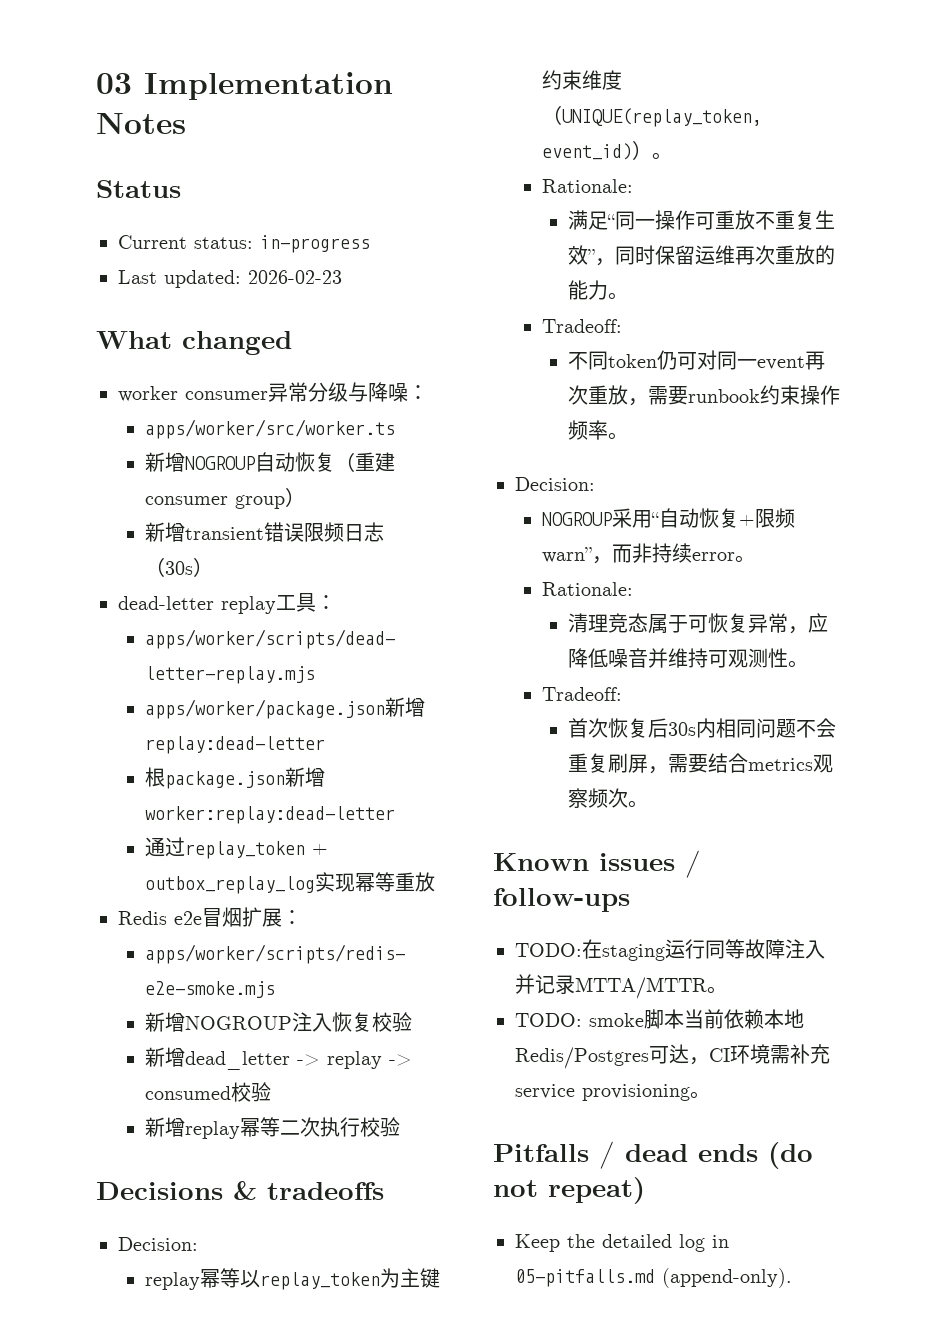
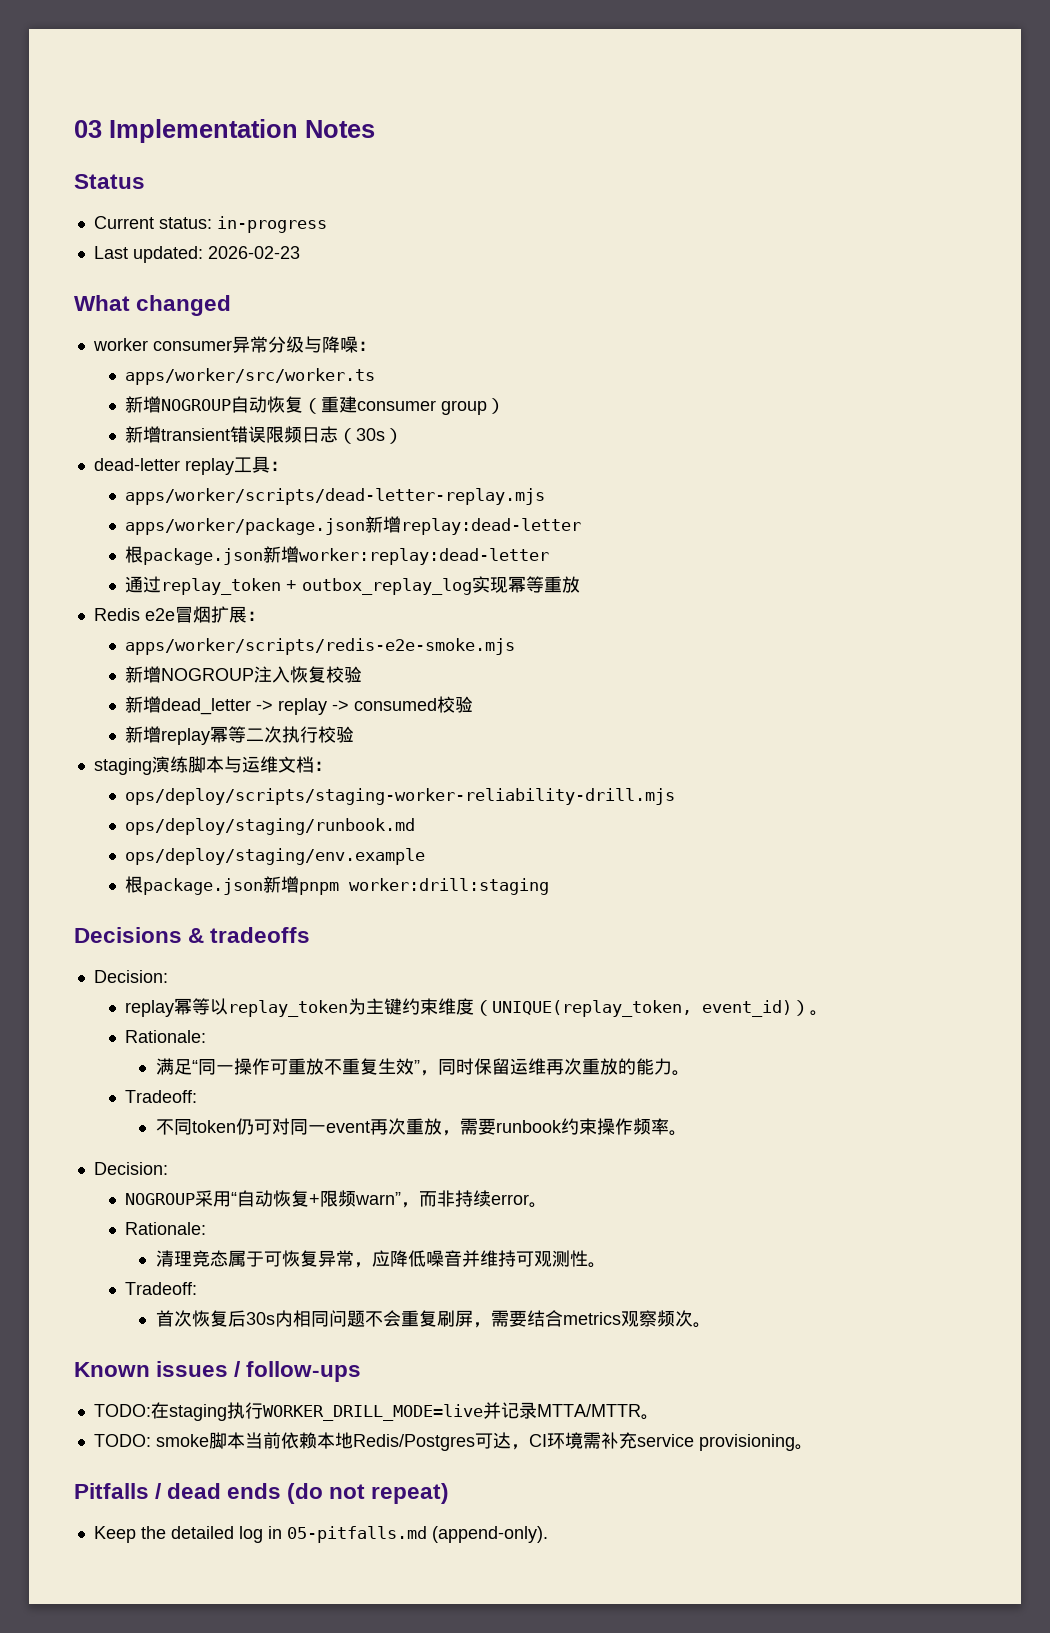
+ staging演练脚本与运维文档：
+ ops/deploy/scripts/staging-worker-reliability-drill.mjs
+ ops/deploy/staging/runbook.md
+ ops/deploy/staging/env.example
+ 根package.json新增pnpm worker:drill:staging
- TODO:在staging运行同等故障注入并记录MTTA/MTTR。
+ TODO:在staging执行WORKER_DRILL_MODE=live并记录MTTA/MTTR。

